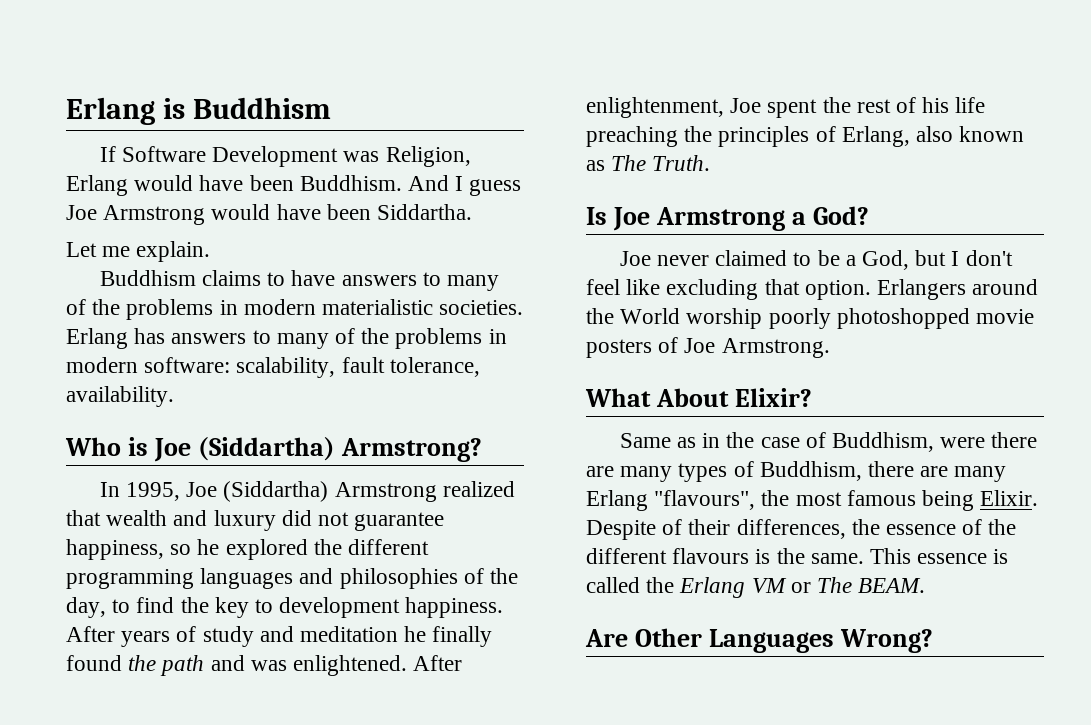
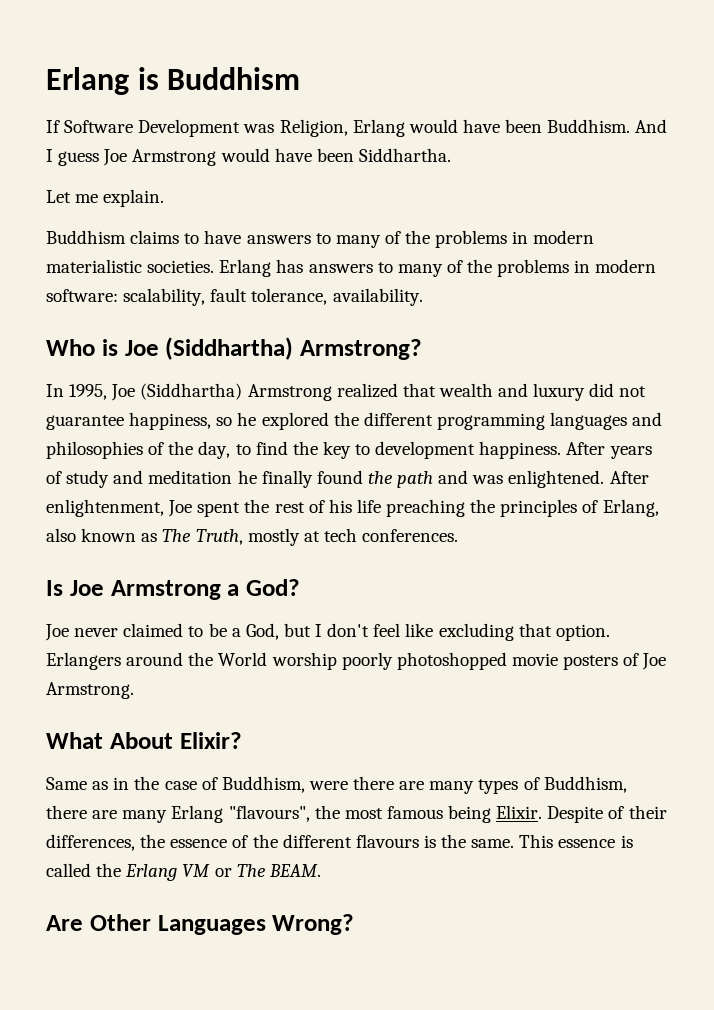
- And I guess Joe Armstrong would have been Siddartha.
+ And I guess Joe Armstrong would have been Siddhartha.
- Who is Joe (Siddartha) Armstrong?
+ Who is Joe (Siddhartha) Armstrong?
- In 1995, Joe (Siddartha) Armstrong realized that wealth and luxury did not guarantee happiness, so he explored the different programming languages and philosophies of the day, to find the key to development happiness.
+ In 1995, Joe (Siddhartha) Armstrong realized that wealth and luxury did not guarantee happiness, so he explored the different programming languages and philosophies of the day, to find the key to development happiness.
- After enlightenment, Joe spent the rest of his life preaching the principles of Erlang, also known as The Truth.
+ After enlightenment, Joe spent the rest of his life preaching the principles of Erlang, also known as The Truth, mostly at tech conferences.

